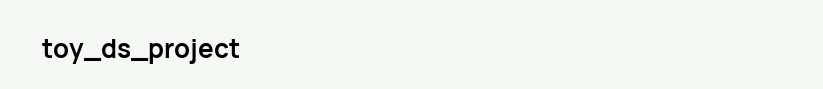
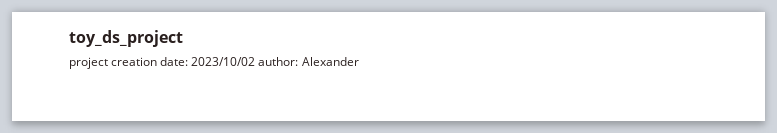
+ project creation date: 2023/10/02 author: Alexander

